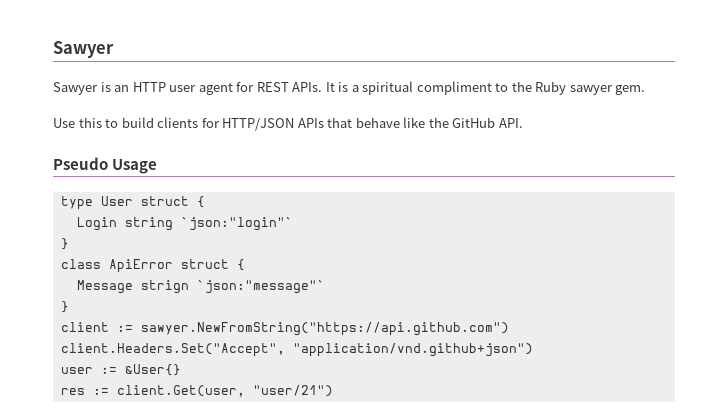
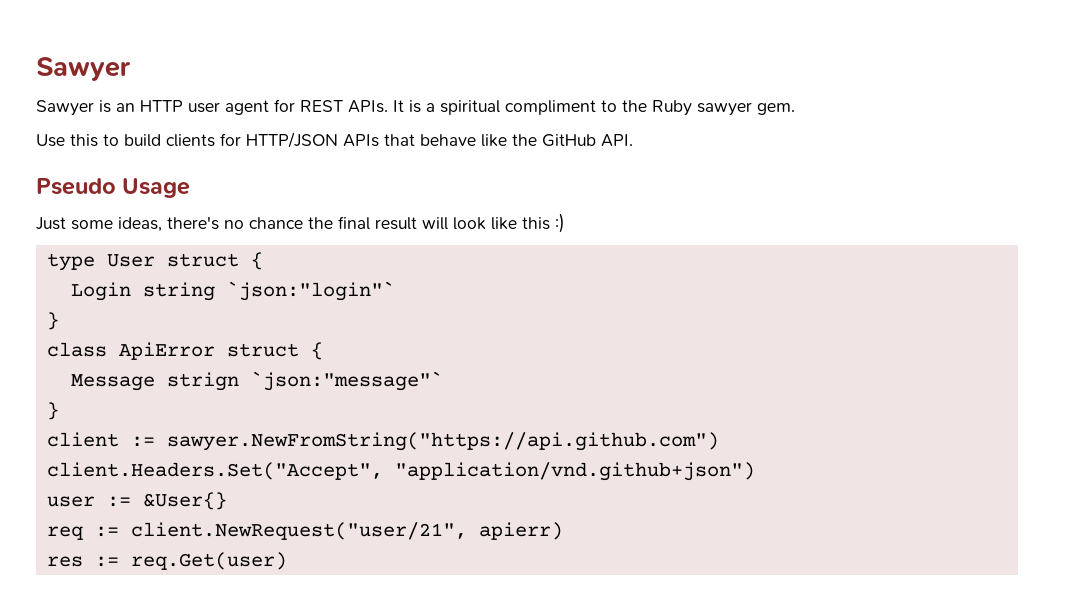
+ Just some ideas, there's no chance the final result will look like this :)
+ req := client.NewRequest("user/21", apierr)
- res := client.Get(user, "user/21")
+ res := req.Get(user)

